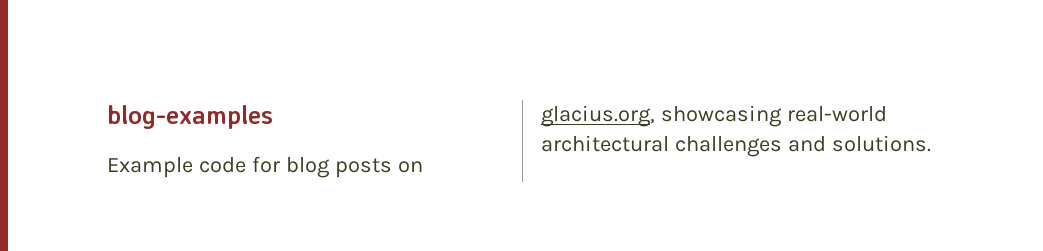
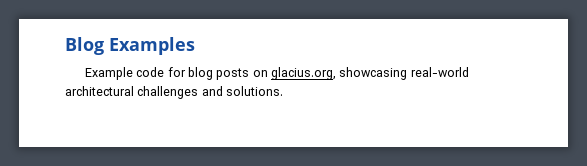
- blog-examples
+ Blog Examples

